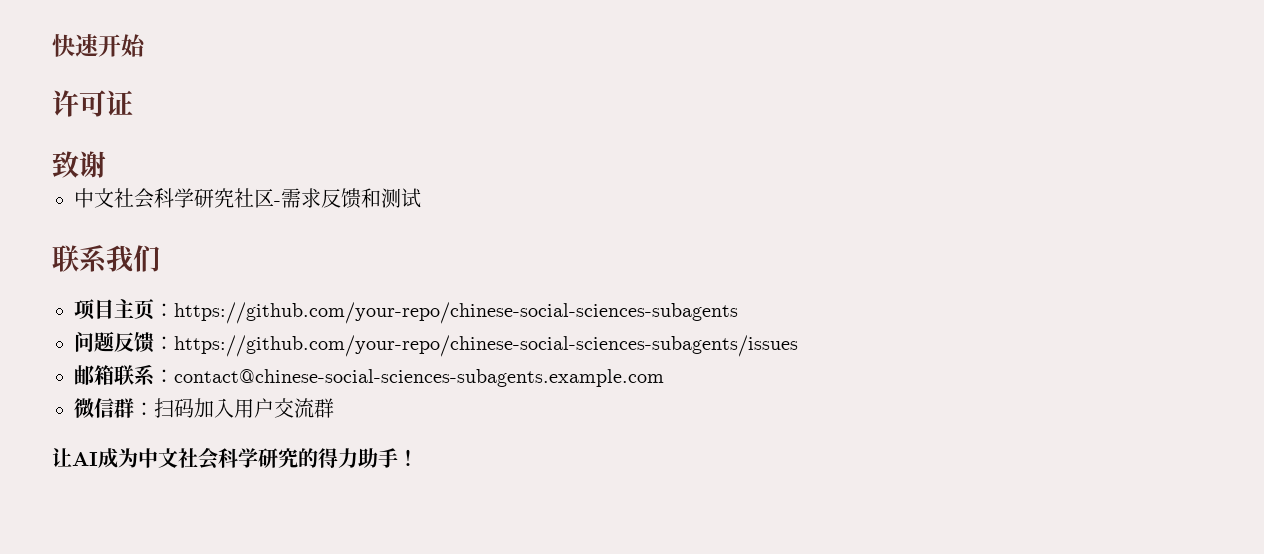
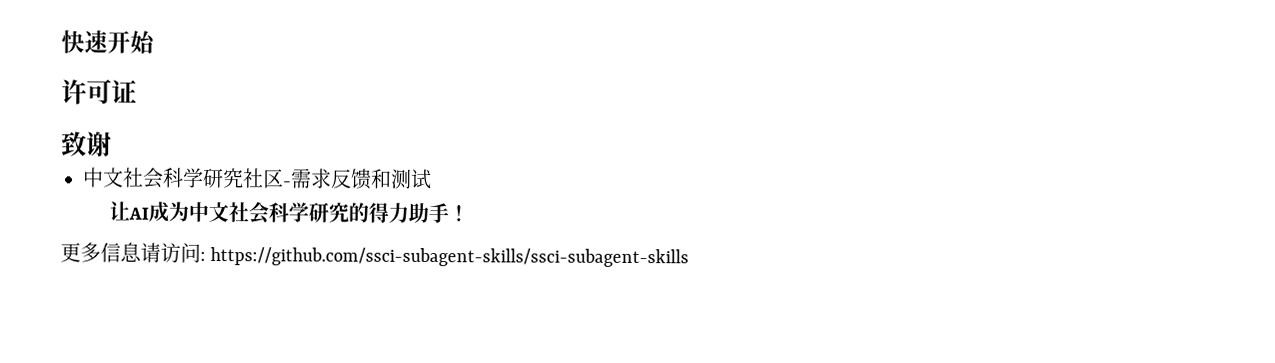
- 联系我们
- 项目主页：https://github.com/your-repo/chinese-social-sciences-subagents
- 问题反馈：https://github.com/your-repo/chinese-social-sciences-subagents/issues
- 邮箱联系：contact@chinese-social-sciences-subagents.example.com
- 微信群：扫码加入用户交流群
+ 更多信息请访问: https://github.com/ssci-subagent-skills/ssci-subagent-skills

